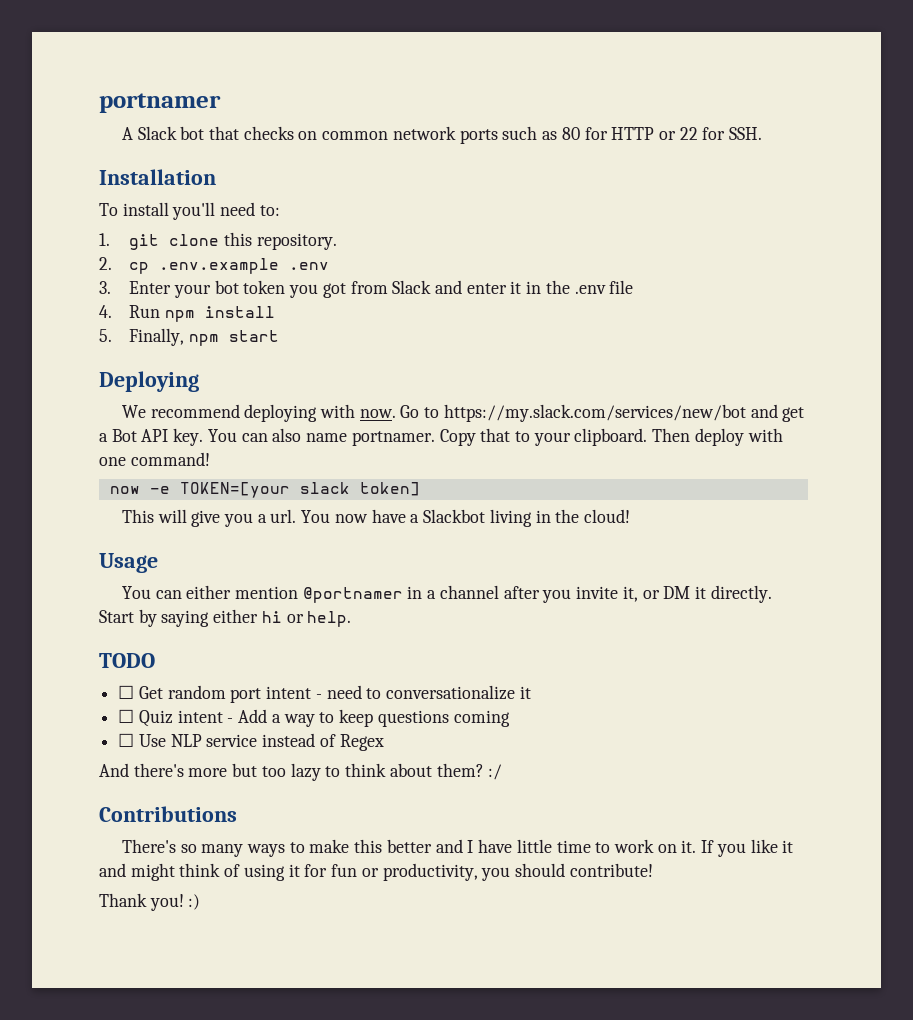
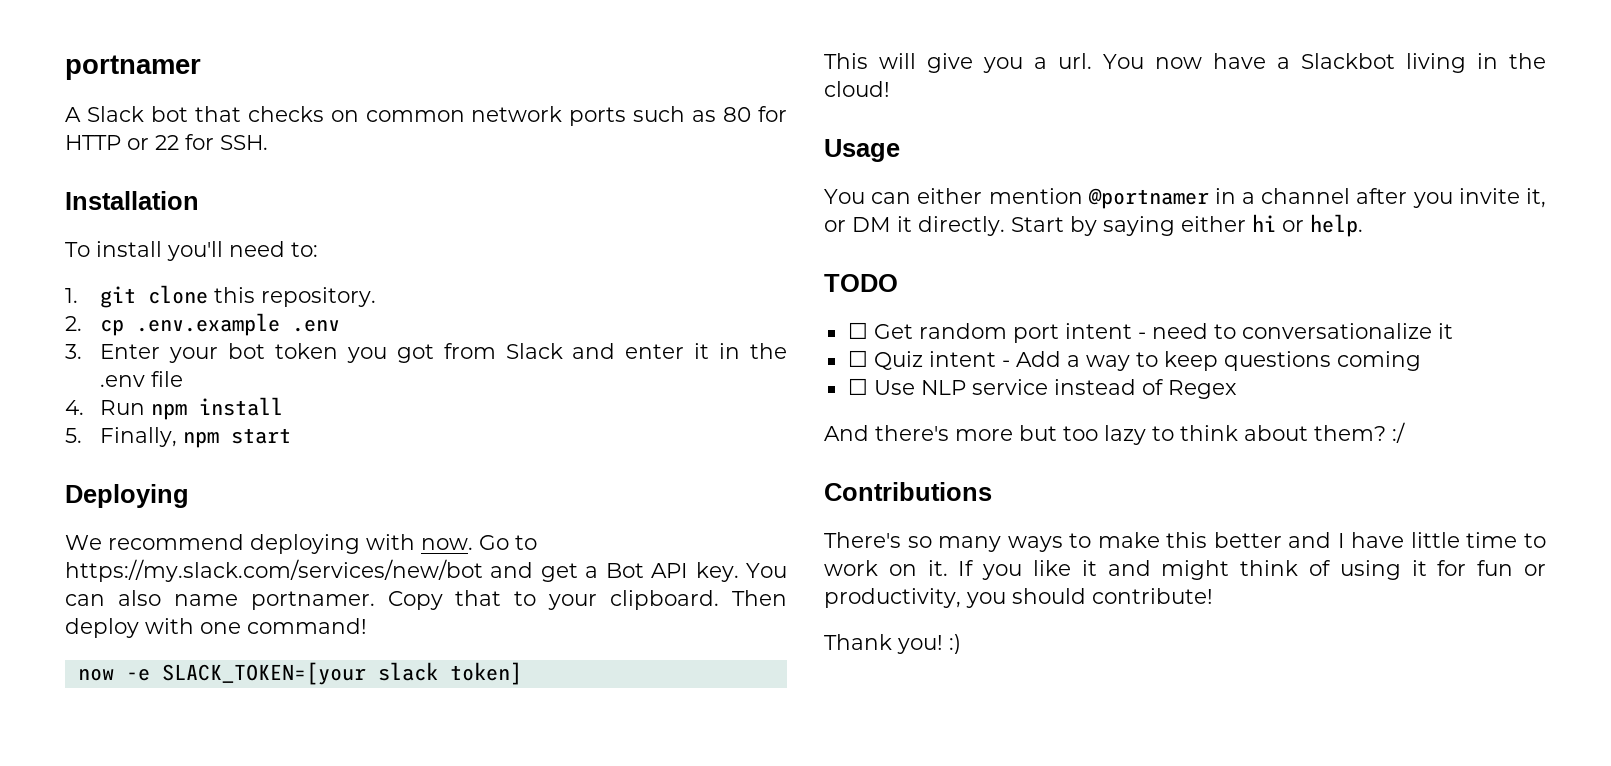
- now -e TOKEN=[your slack token]
+ now -e SLACK_TOKEN=[your slack token]

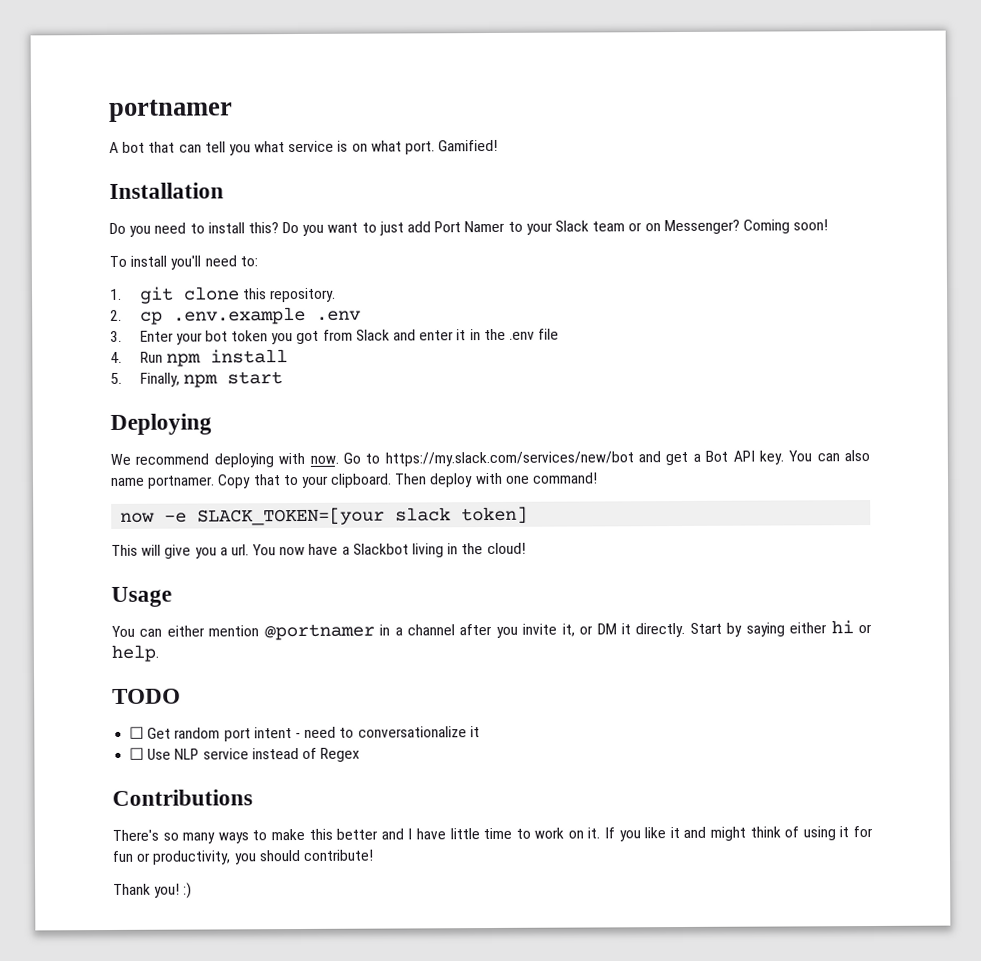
- A Slack bot that checks on common network ports such as 80 for HTTP or 22 for SSH.
+ A bot that can tell you what service is on what port. Gamified!
  Installation
+ Do you need to install this? Do you want to just add Port Namer to your Slack team or on Messenger? Coming soon!
- ☐ Quiz intent - Add a way to keep questions coming
- And there's more but too lazy to think about them? :/

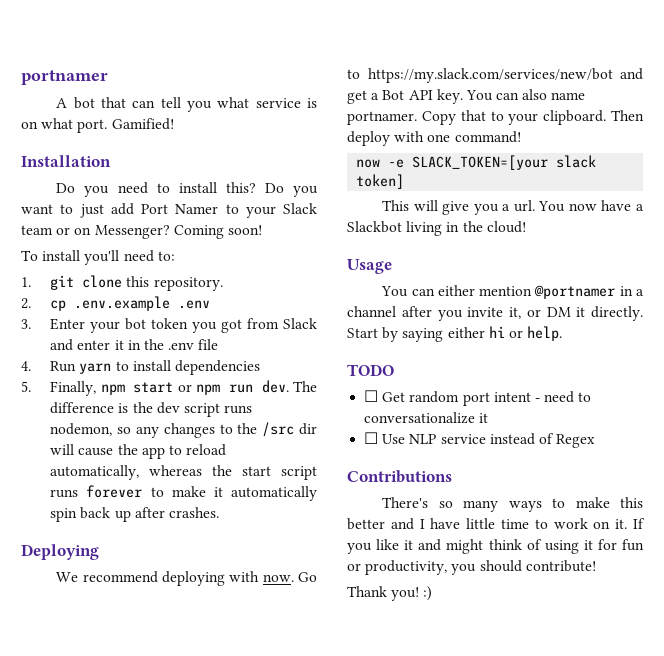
- 4. Run npm install
+ 4. Run yarn to install dependencies
- 5. Finally, npm start
+ 5. Finally, npm start or npm run dev. The difference is the dev script runs nodemon, so any changes to the /src dir will cause the app to reload automatically, whereas the start script runs forever to make it automatically spin back up after crashes.

